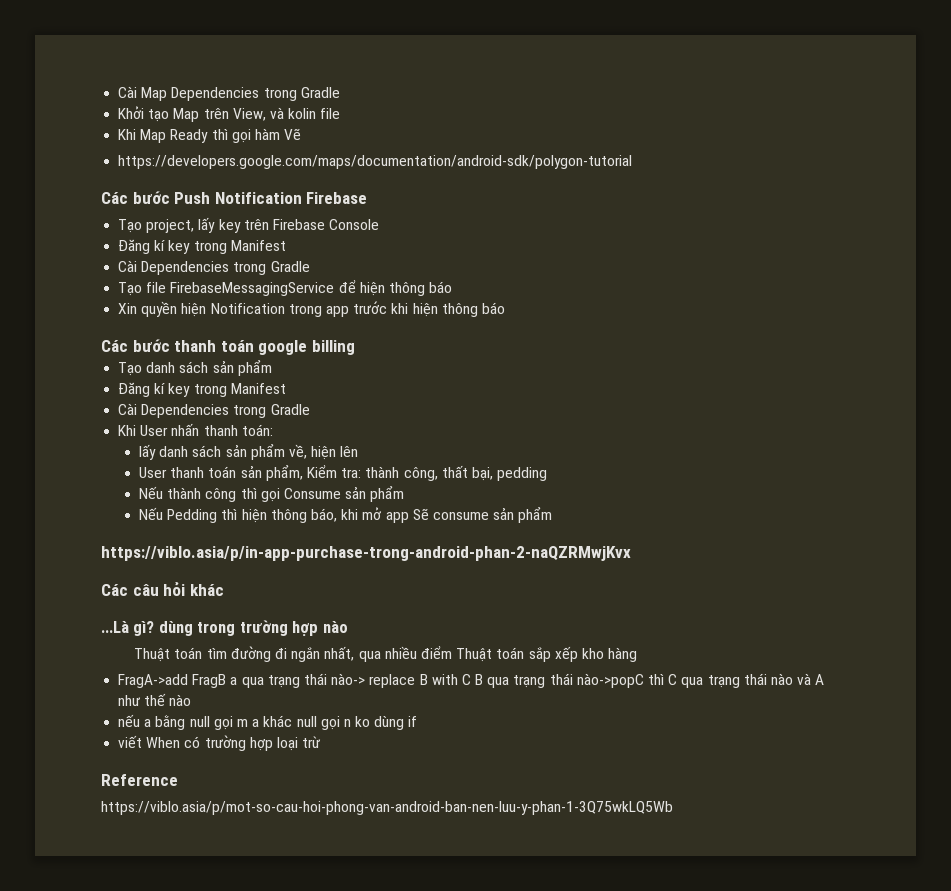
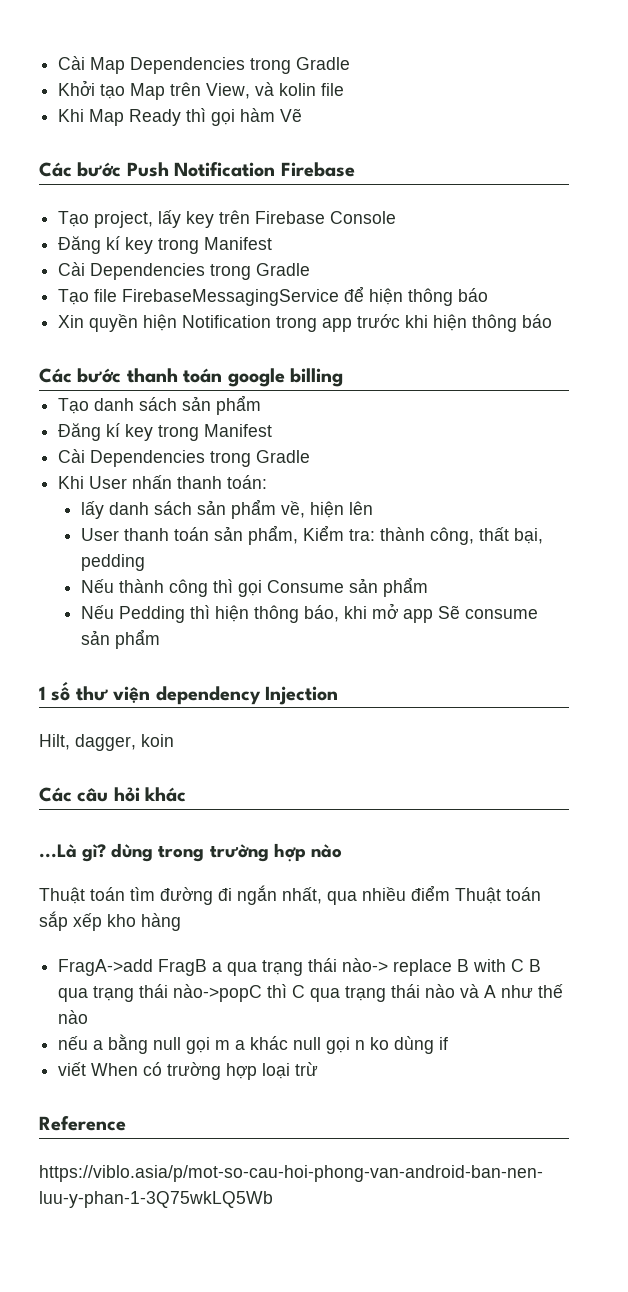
- https://developers.google.com/maps/documentation/android-sdk/polygon-tutorial
- https://viblo.asia/p/in-app-purchase-trong-android-phan-2-naQZRMwjKvx
+ 1 số thư viện dependency Injection
+ Hilt, dagger, koin

